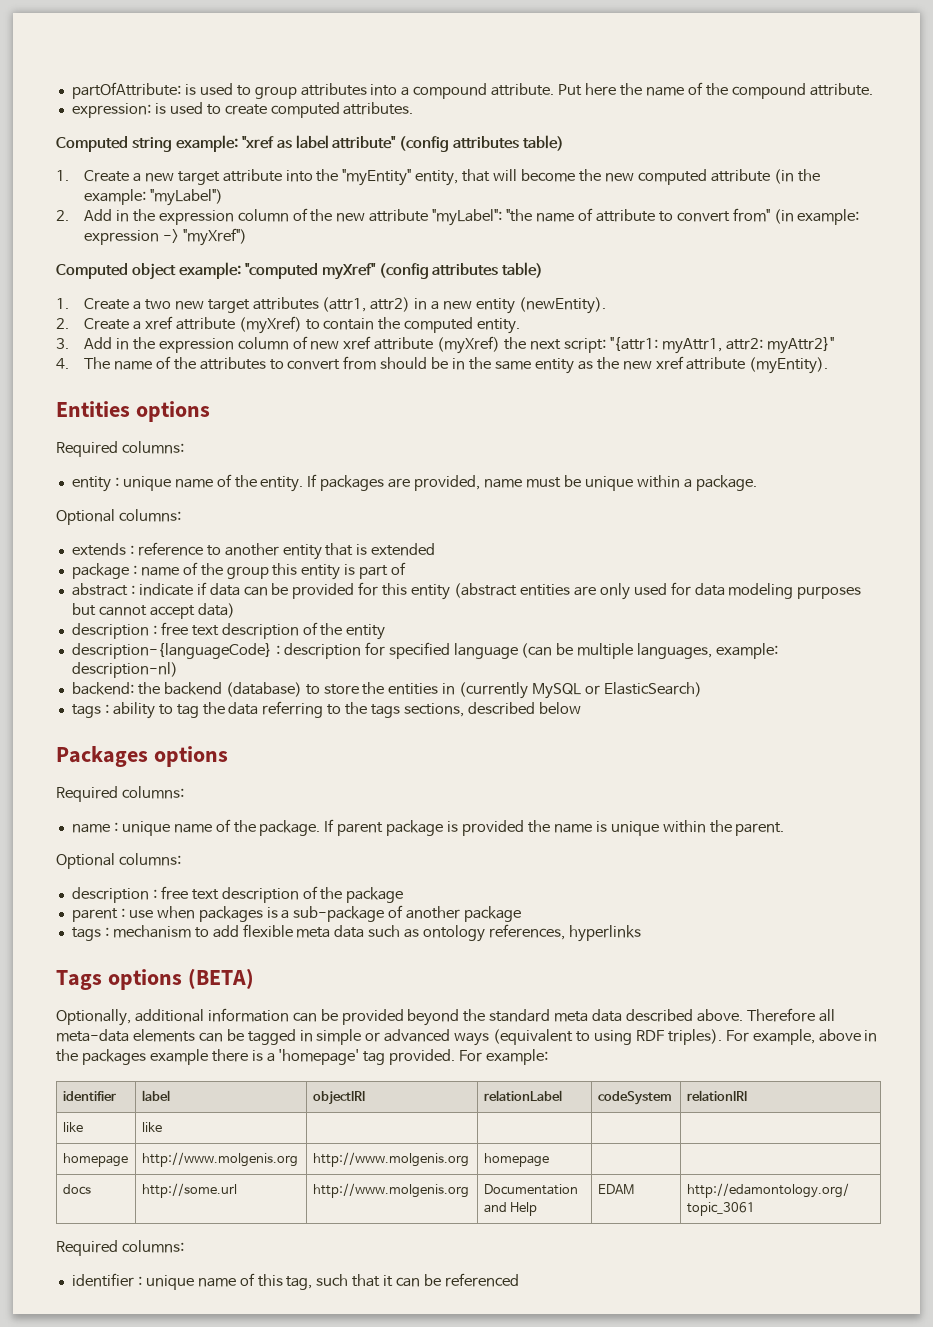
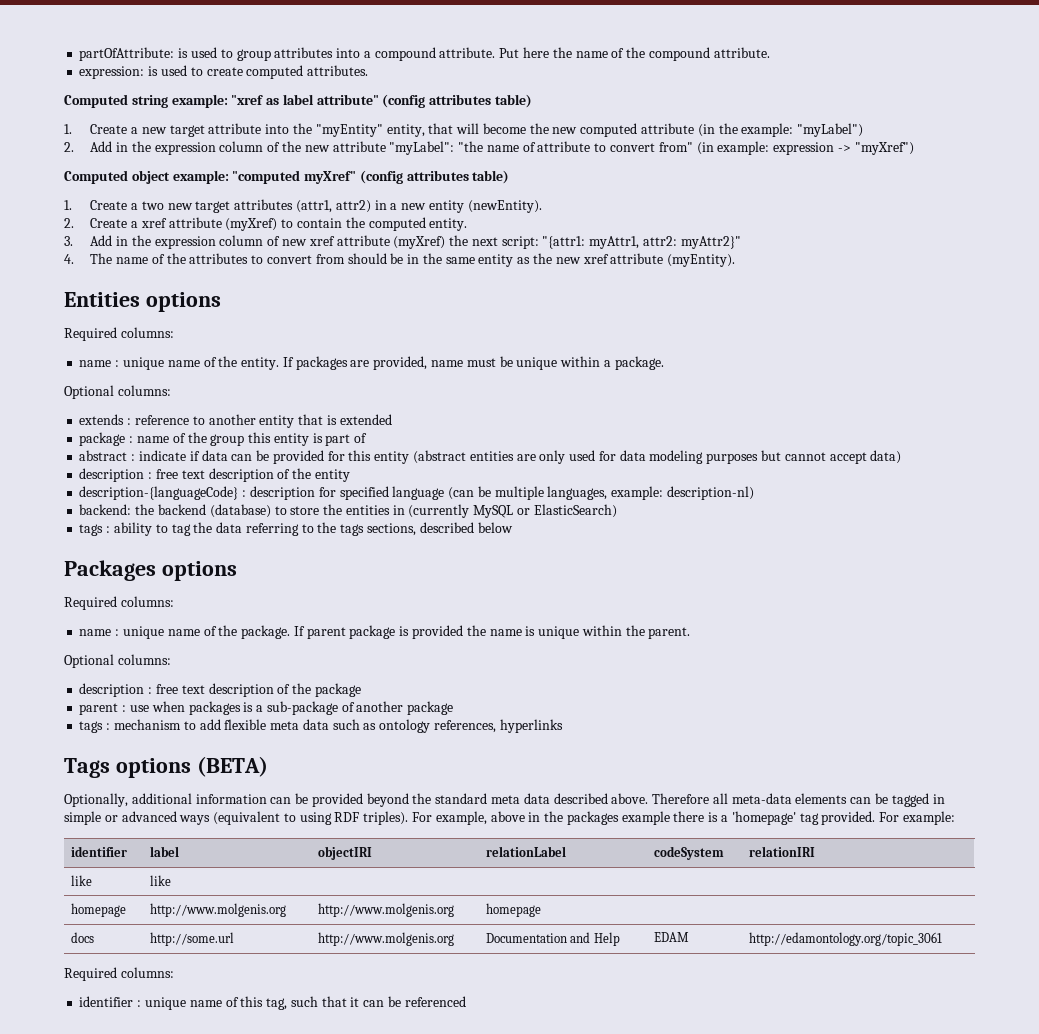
- entity : unique name of the entity.
+ name : unique name of the entity.

